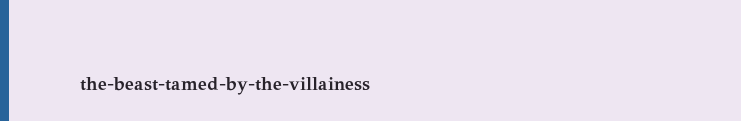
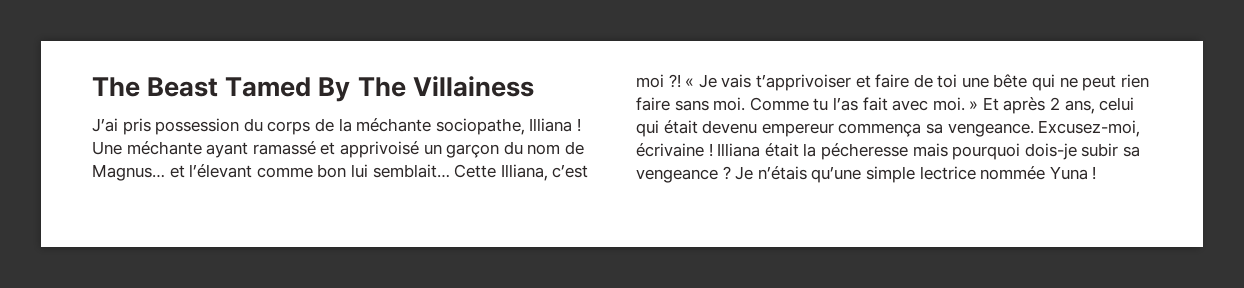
- the-beast-tamed-by-the-villainess
+ The Beast Tamed By The Villainess
+ J’ai pris possession du corps de la méchante sociopathe, Illiana ! Une méchante ayant ramassé et apprivoisé un garçon du nom de Magnus… et l’élevant comme bon lui semblait… Cette Illiana, c’est moi ?! « Je vais t’apprivoiser et faire de toi une bête qui ne peut rien faire sans moi. Comme tu l’as fait avec moi. » Et après 2 ans, celui qui était devenu empereur commença sa vengeance. Excusez-moi, écrivaine ! Illiana était la pécheresse mais pourquoi dois-je subir sa vengeance ? Je n’étais qu’une simple lectrice nommée Yuna !

